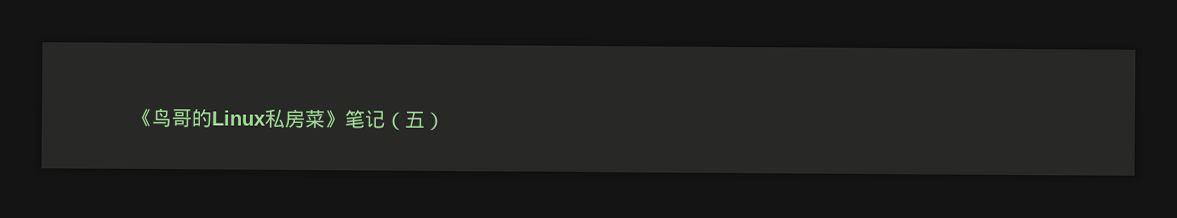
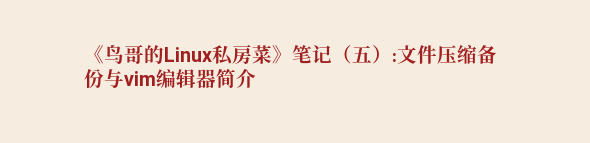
- 《鸟哥的Linux私房菜》笔记（五）
+ 《鸟哥的Linux私房菜》笔记（五）:文件压缩备份与vim编辑器简介

